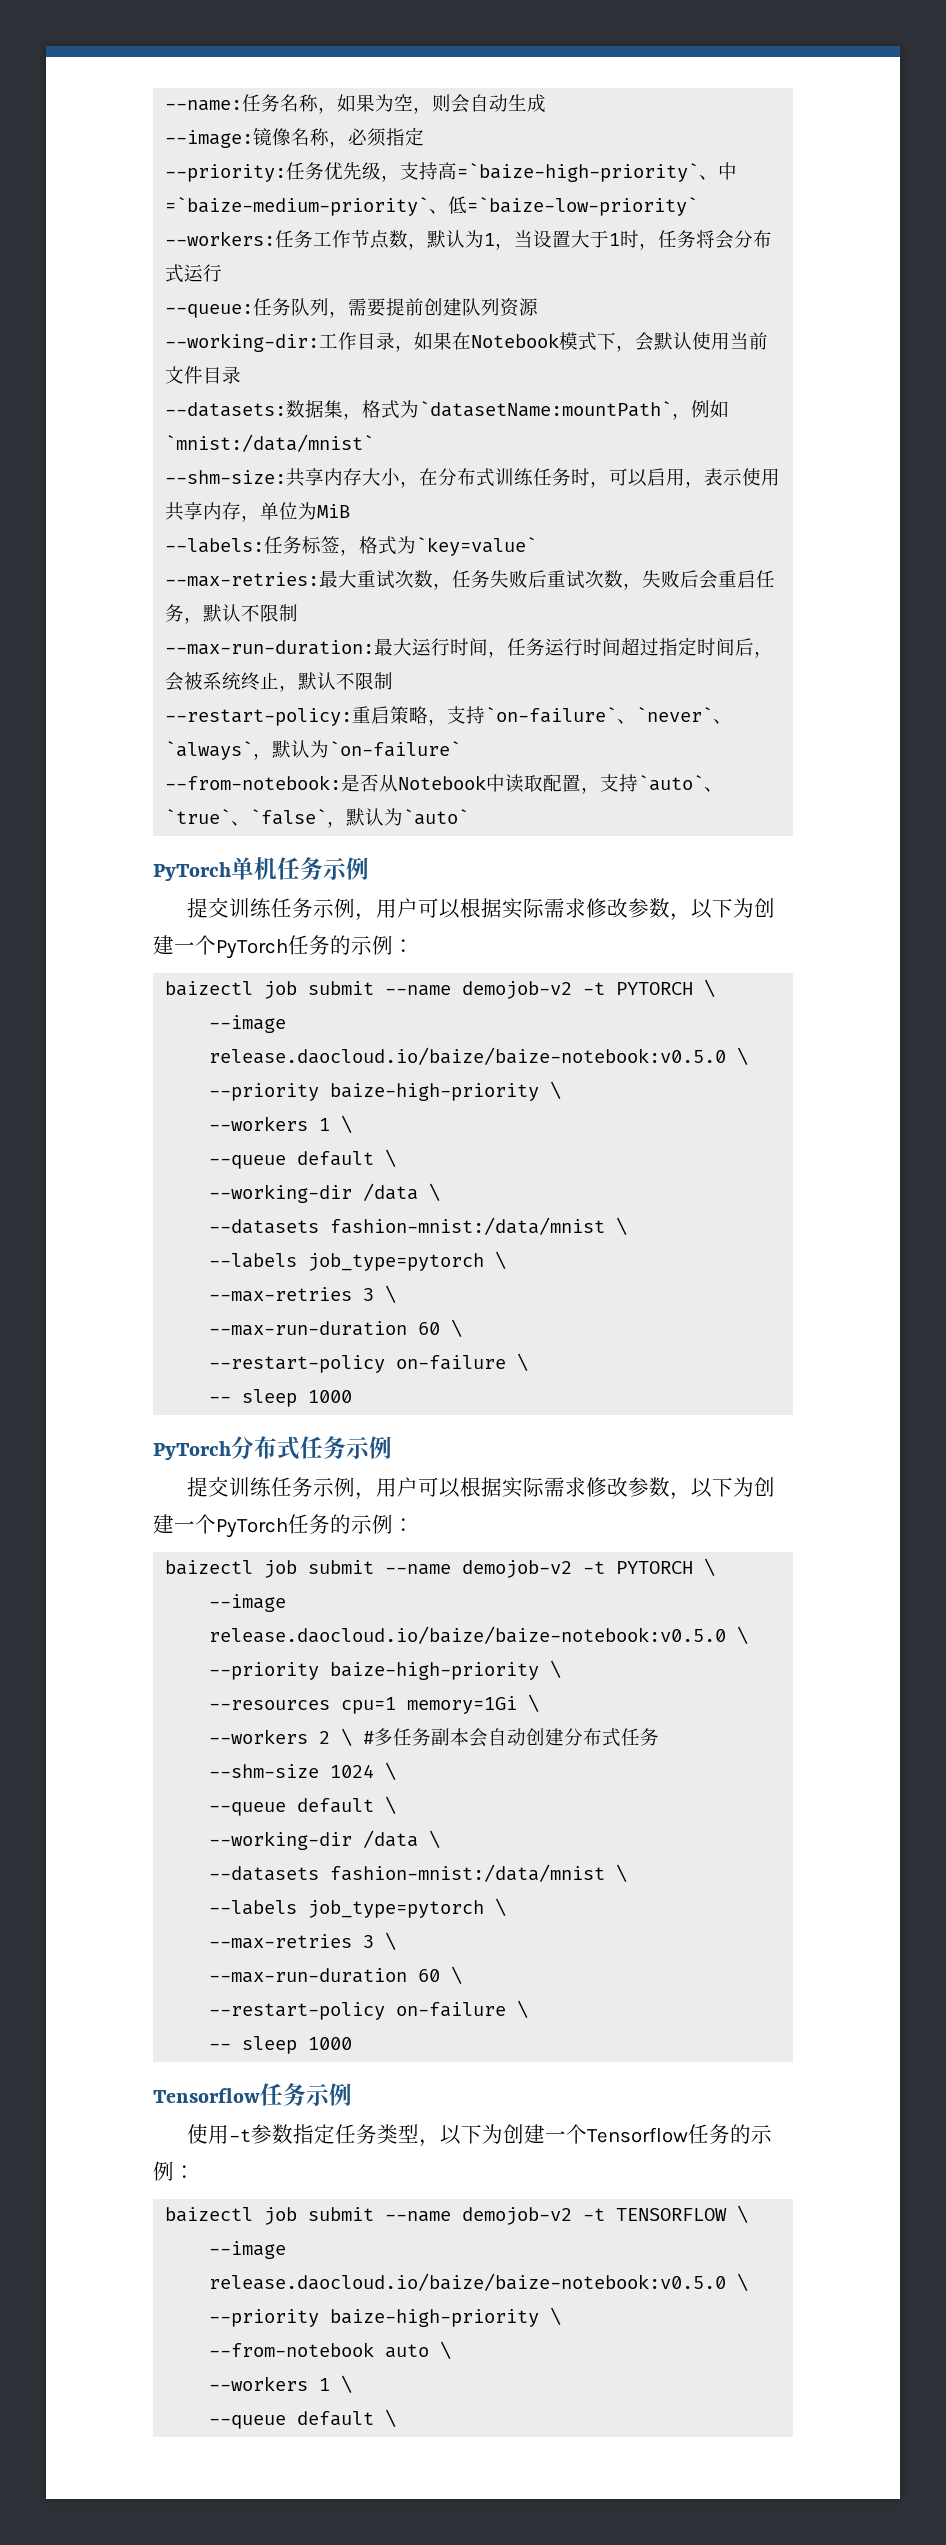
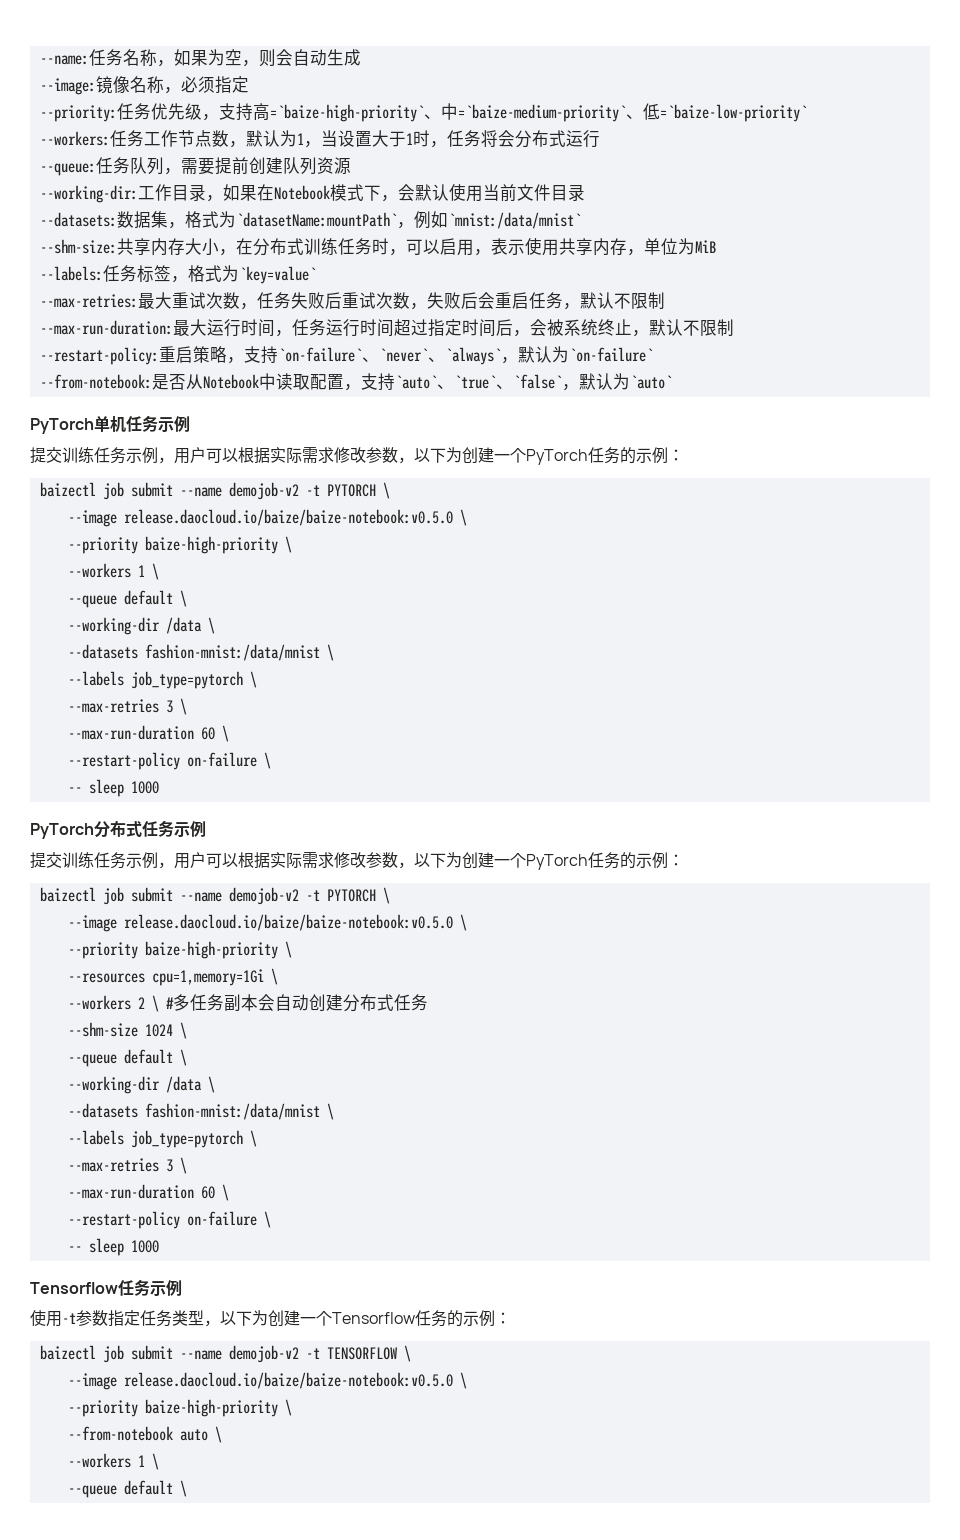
- --resources cpu=1 memory=1Gi \
+ --resources cpu=1,memory=1Gi \

